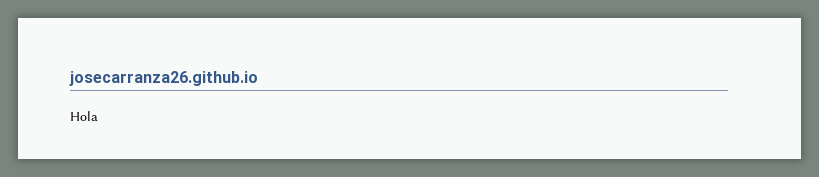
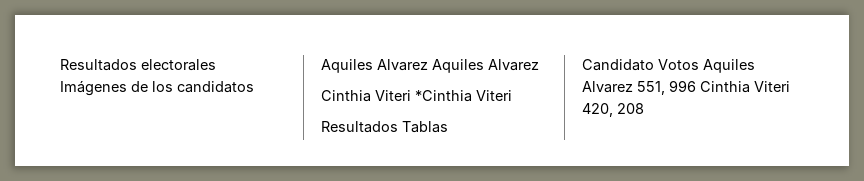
- josecarranza26.github.io
- Hola
+ Resultados electorales Imágenes de los candidatos Aquiles Alvarez Aquiles Alvarez
+ Cinthia Viteri *Cinthia Viteri
+ Resultados Tablas
+ Candidato Votos Aquiles Alvarez 551, 996 Cinthia Viteri 420, 208

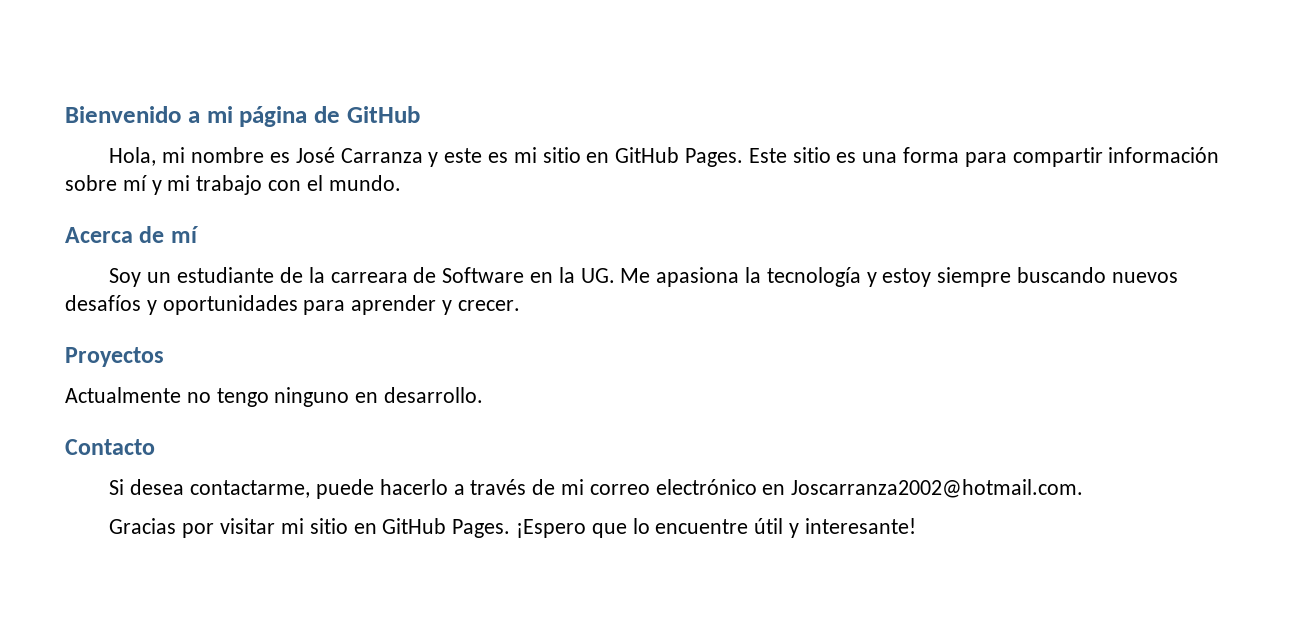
- Resultados electorales Imágenes de los candidatos Aquiles Alvarez Aquiles Alvarez
- Cinthia Viteri *Cinthia Viteri
- Resultados Tablas
- Candidato Votos Aquiles Alvarez 551, 996 Cinthia Viteri 420, 208
+ Bienvenido a mi página de GitHub
+ Hola, mi nombre es José Carranza y este es mi sitio en GitHub Pages. Este sitio es una forma para compartir información sobre mí y mi trabajo con el mundo.
+ Acerca de mí
+ Soy un estudiante de la carreara de Software en la UG. Me apasiona la tecnología y estoy siempre buscando nuevos desafíos y oportunidades para aprender y crecer.
+ Proyectos
+ Actualmente no tengo ninguno en desarrollo.
+ Contacto
+ Si desea contactarme, puede hacerlo a través de mi correo electrónico en Joscarranza2002@hotmail.com.
+ Gracias por visitar mi sitio en GitHub Pages. ¡Espero que lo encuentre útil y interesante!

